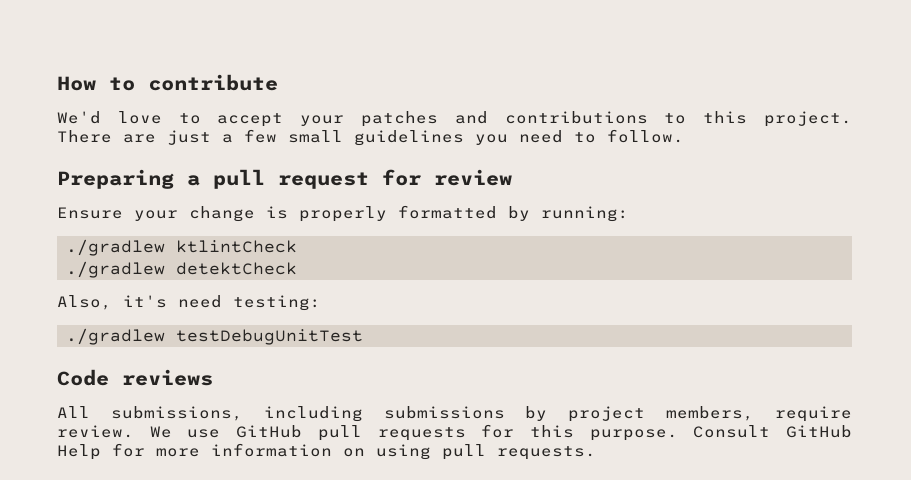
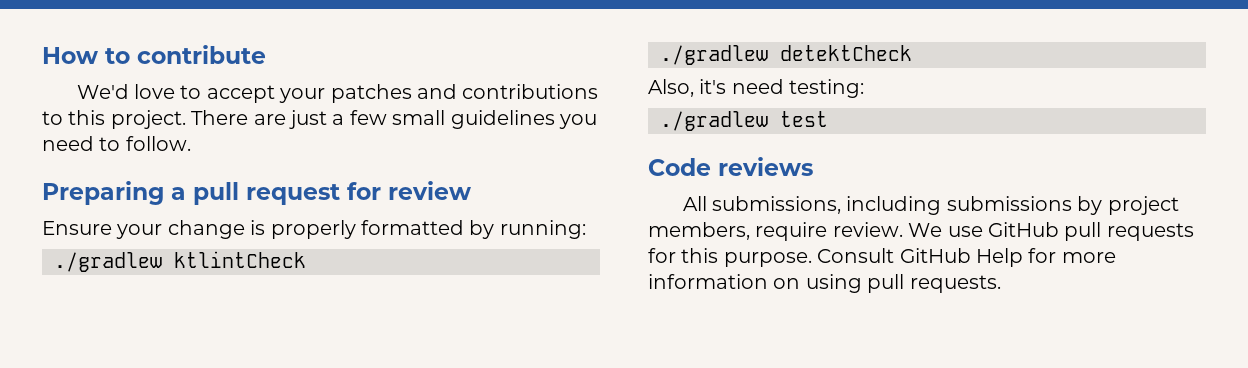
- ./gradlew testDebugUnitTest
+ ./gradlew test

